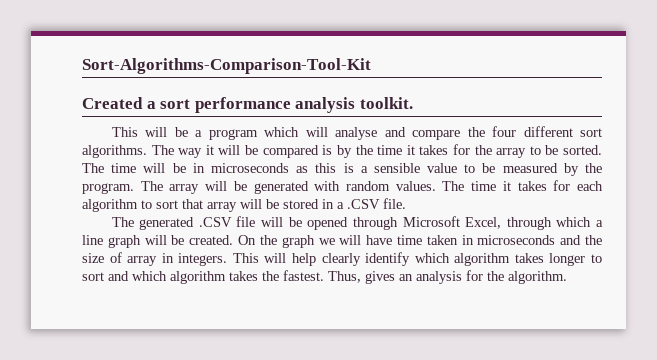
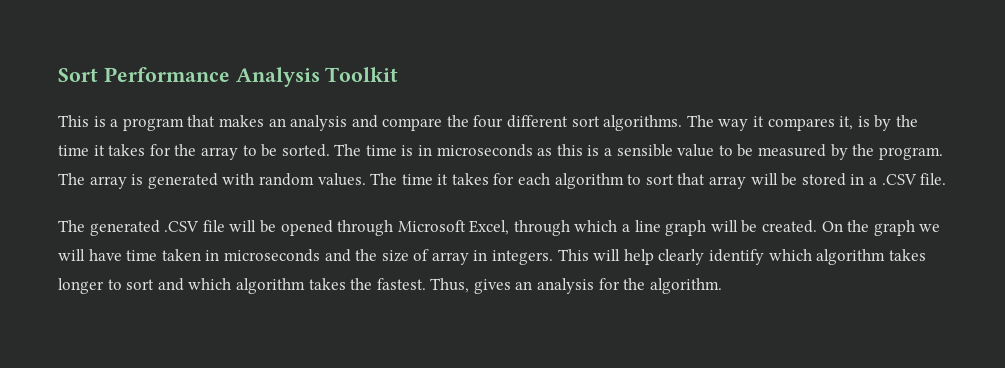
- Sort-Algorithms-Comparison-Tool-Kit
- Created a sort performance analysis toolkit.
- This will be a program which will analyse and compare the four different sort algorithms.
+ Sort Performance Analysis Toolkit
+ This is a program that makes an analysis and compare the four different sort algorithms.
- The way it will be compared is by the time it takes for the array to be sorted.
+ The way it compares it, is by the time it takes for the array to be sorted.
- The time will be in microseconds as this is a sensible value to be measured by the program.
+ The time is in microseconds as this is a sensible value to be measured by the program.
- The array will be generated with random values.
+ The array is generated with random values.

